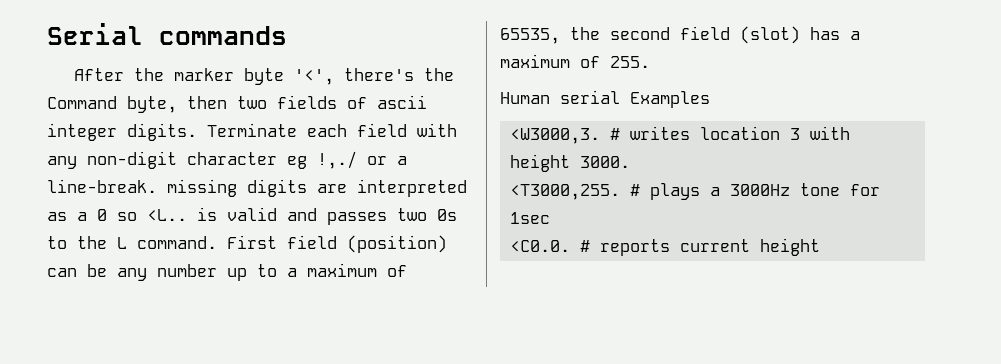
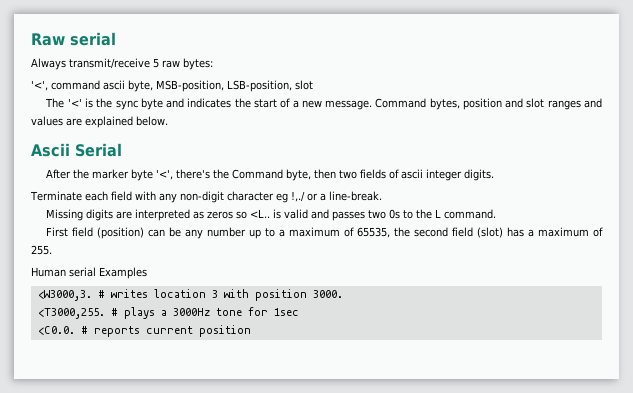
- Serial commands
+ Raw serial
+ Always transmit/receive 5 raw bytes:
+ '<', command ascii byte, MSB-position, LSB-position, slot
+ The '<' is the sync byte and indicates the start of a new message. Command bytes, position and slot ranges and values are explained below.
+ Ascii Serial
- After the marker byte '<', there's the Command byte, then two fields of ascii integer digits. Terminate each field with any non-digit character eg !,./ or a line-break. missing digits are interpreted as a 0 so <L.. is valid and passes two 0s to the L command. First field (position) can be any number up to a maximum of 65535, the second field (slot) has a maximum of 255.
+ After the marker byte '<', there's the Command byte, then two fields of ascii integer digits.
+ Terminate each field with any non-digit character eg !,./ or a line-break.
+ Missing digits are interpreted as zeros so <L.. is valid and passes two 0s to the L command.
+ First field (position) can be any number up to a maximum of 65535, the second field (slot) has a maximum of 255.
- # writes location 3 with height 3000.
+ # writes location 3 with position 3000.
- <C0.0. # reports current height
+ <C0.0. # reports current position

